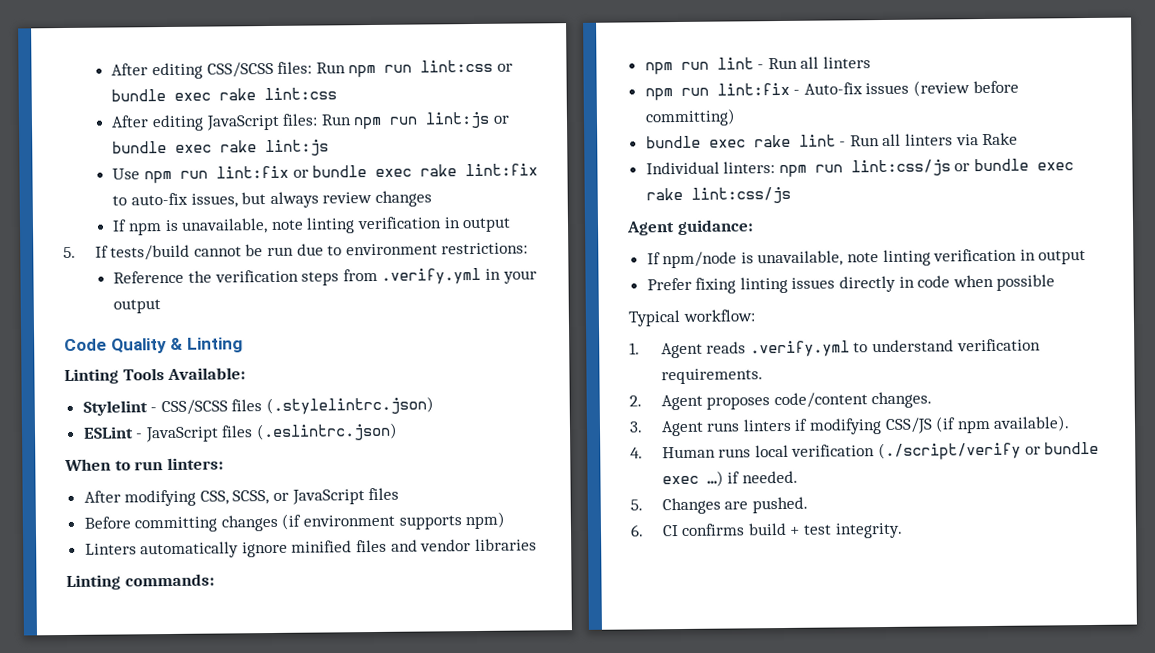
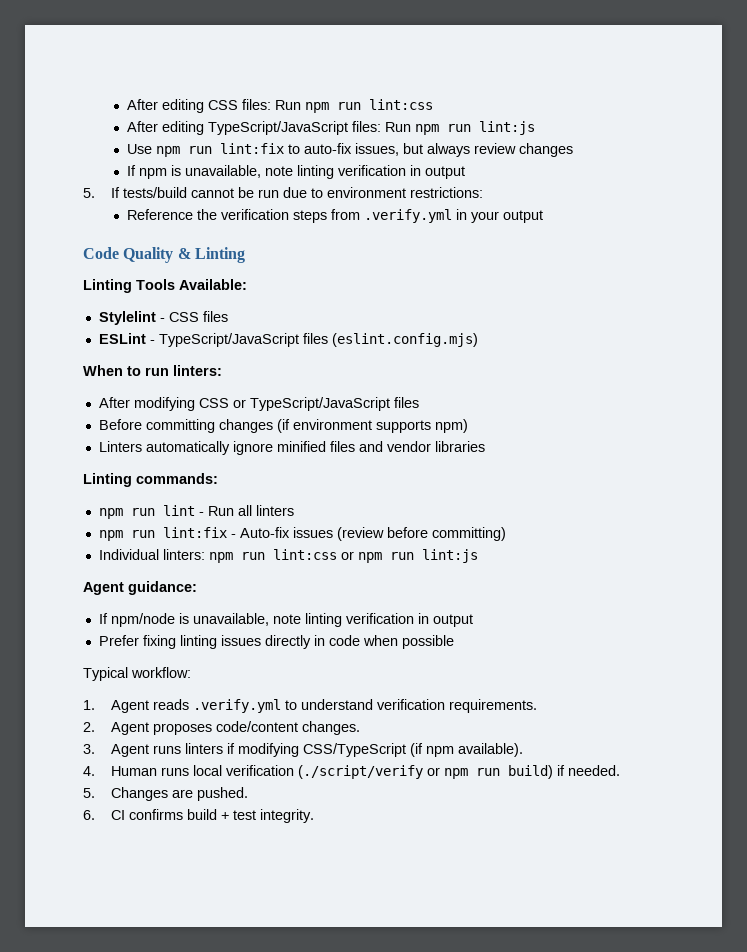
- After editing CSS/SCSS files: Run npm run lint:css or bundle exec rake lint:css
- After editing JavaScript files: Run npm run lint:js or bundle exec rake lint:js
+ After editing CSS files: Run npm run lint:css
+ After editing TypeScript/JavaScript files: Run npm run lint:js
- Use npm run lint:fix or bundle exec rake lint:fix to auto-fix issues, but always review changes
+ Use npm run lint:fix to auto-fix issues, but always review changes
- Stylelint - CSS/SCSS files (.stylelintrc.json)
+ Stylelint - CSS files
- ESLint - JavaScript files (.eslintrc.json)
+ ESLint - TypeScript/JavaScript files (eslint.config.mjs)
- After modifying CSS, SCSS, or JavaScript files
+ After modifying CSS or TypeScript/JavaScript files
- bundle exec rake lint - Run all linters via Rake
- Individual linters: npm run lint:css/js or bundle exec rake lint:css/js
+ Individual linters: npm run lint:css or npm run lint:js
- 3. Agent runs linters if modifying CSS/JS (if npm available).
+ 3. Agent runs linters if modifying CSS/TypeScript (if npm available).
- 4. Human runs local verification (./script/verify or bundle exec …) if needed.
+ 4. Human runs local verification (./script/verify or npm run build) if needed.

